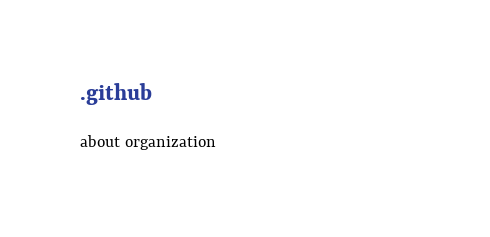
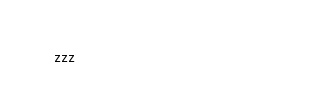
- .github
- about organization
+ zzz

